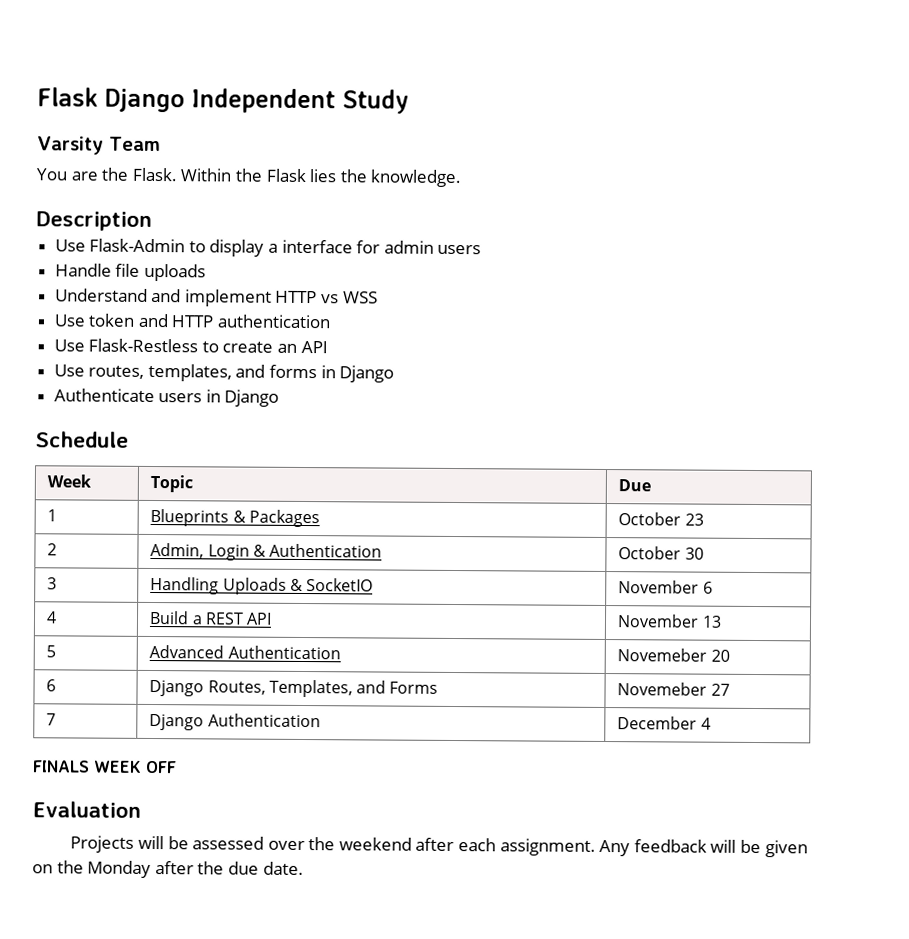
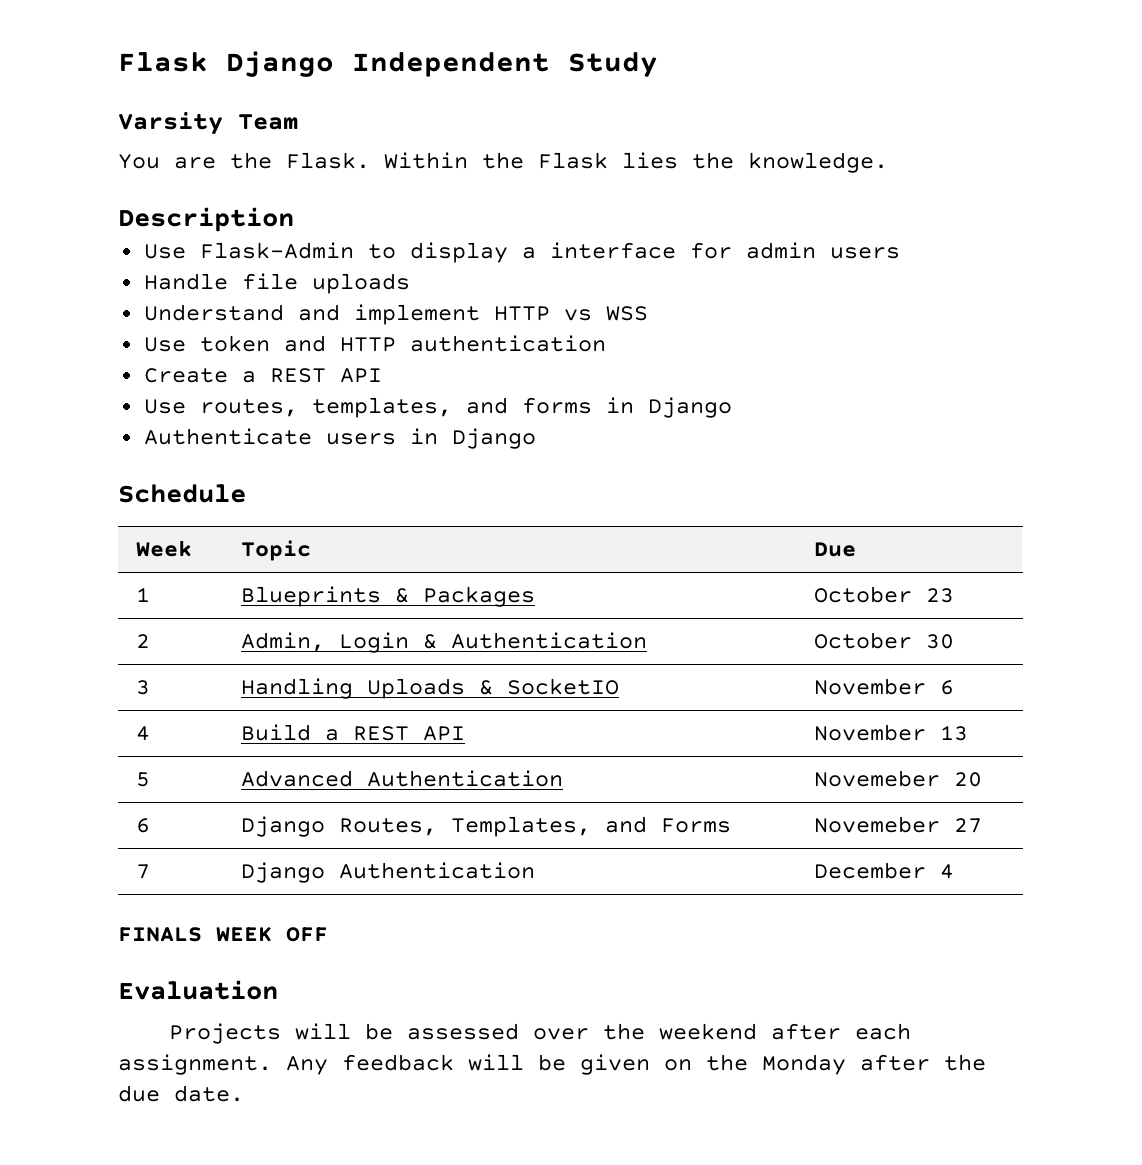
- Use Flask-Restless to create an API
+ Create a REST API

